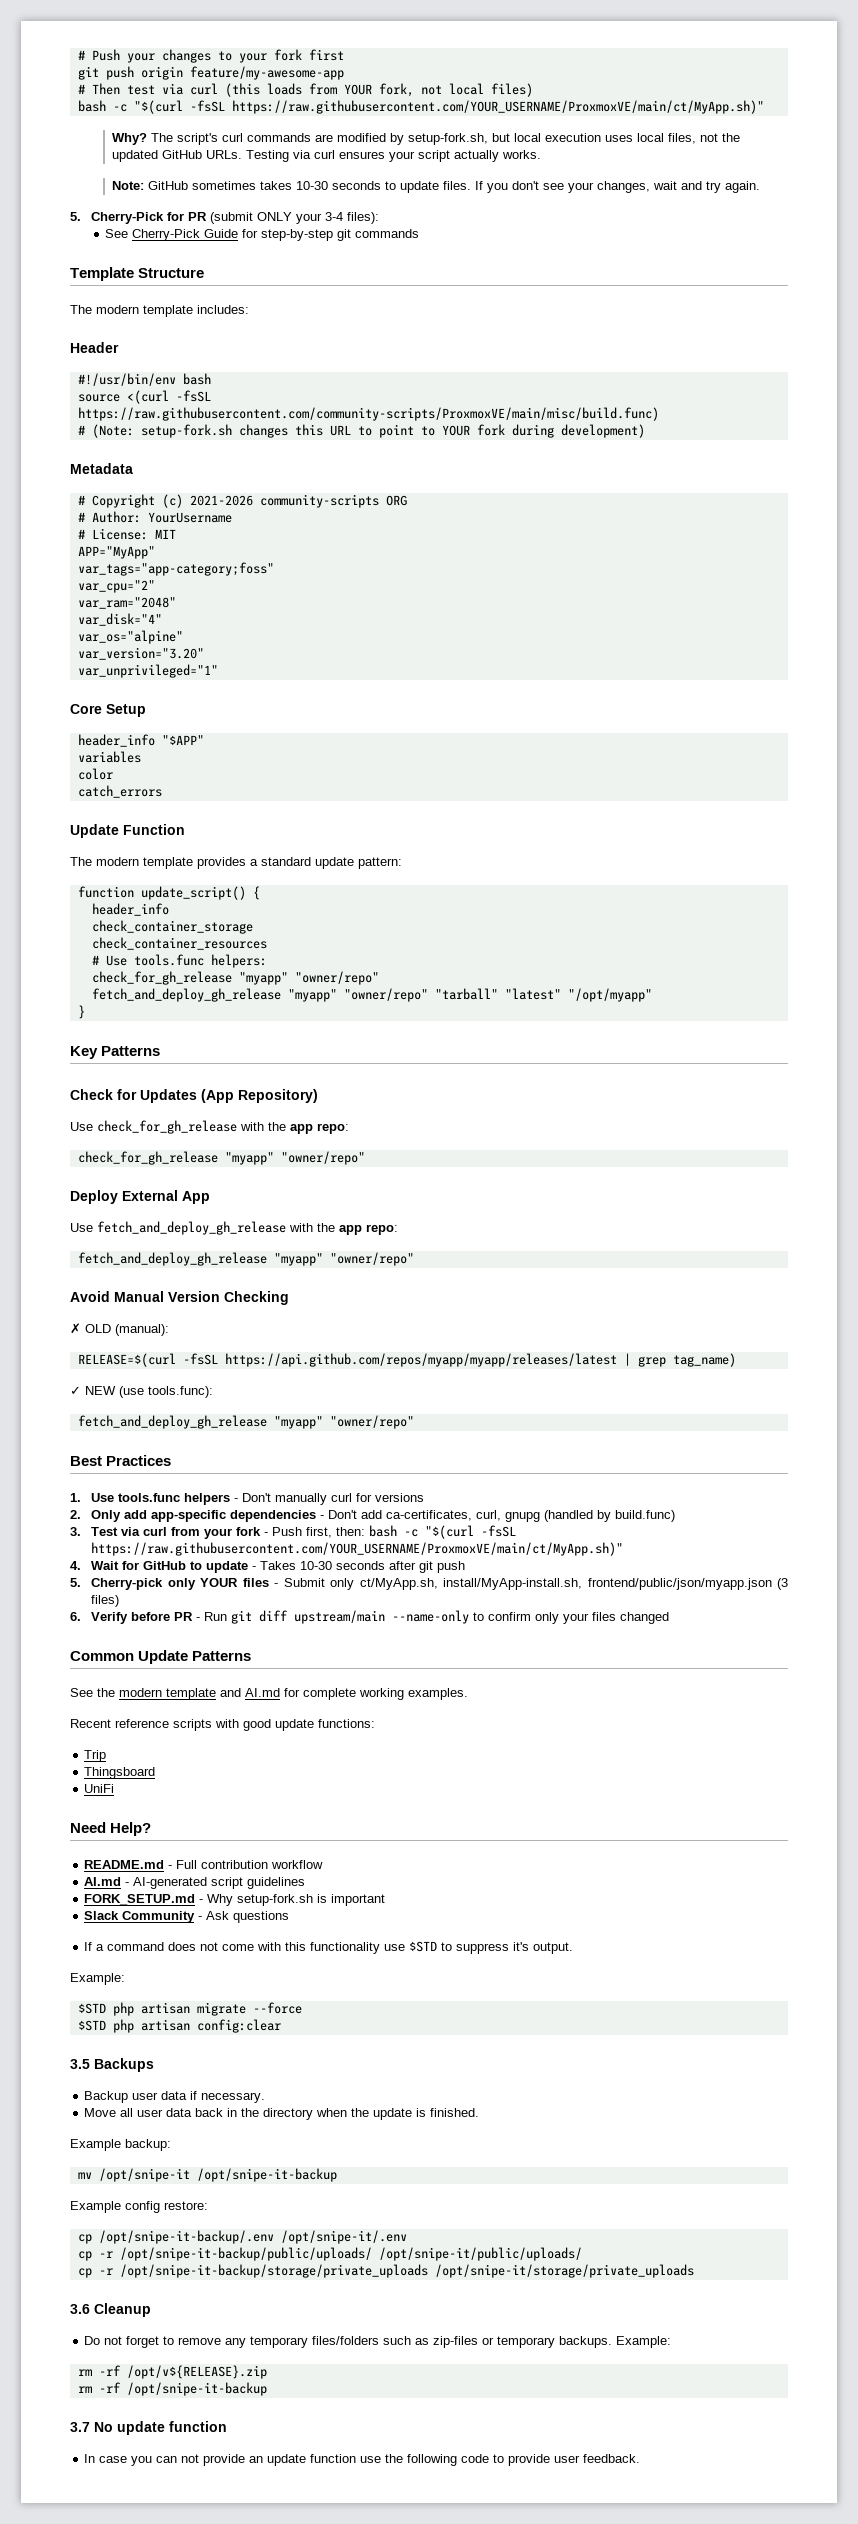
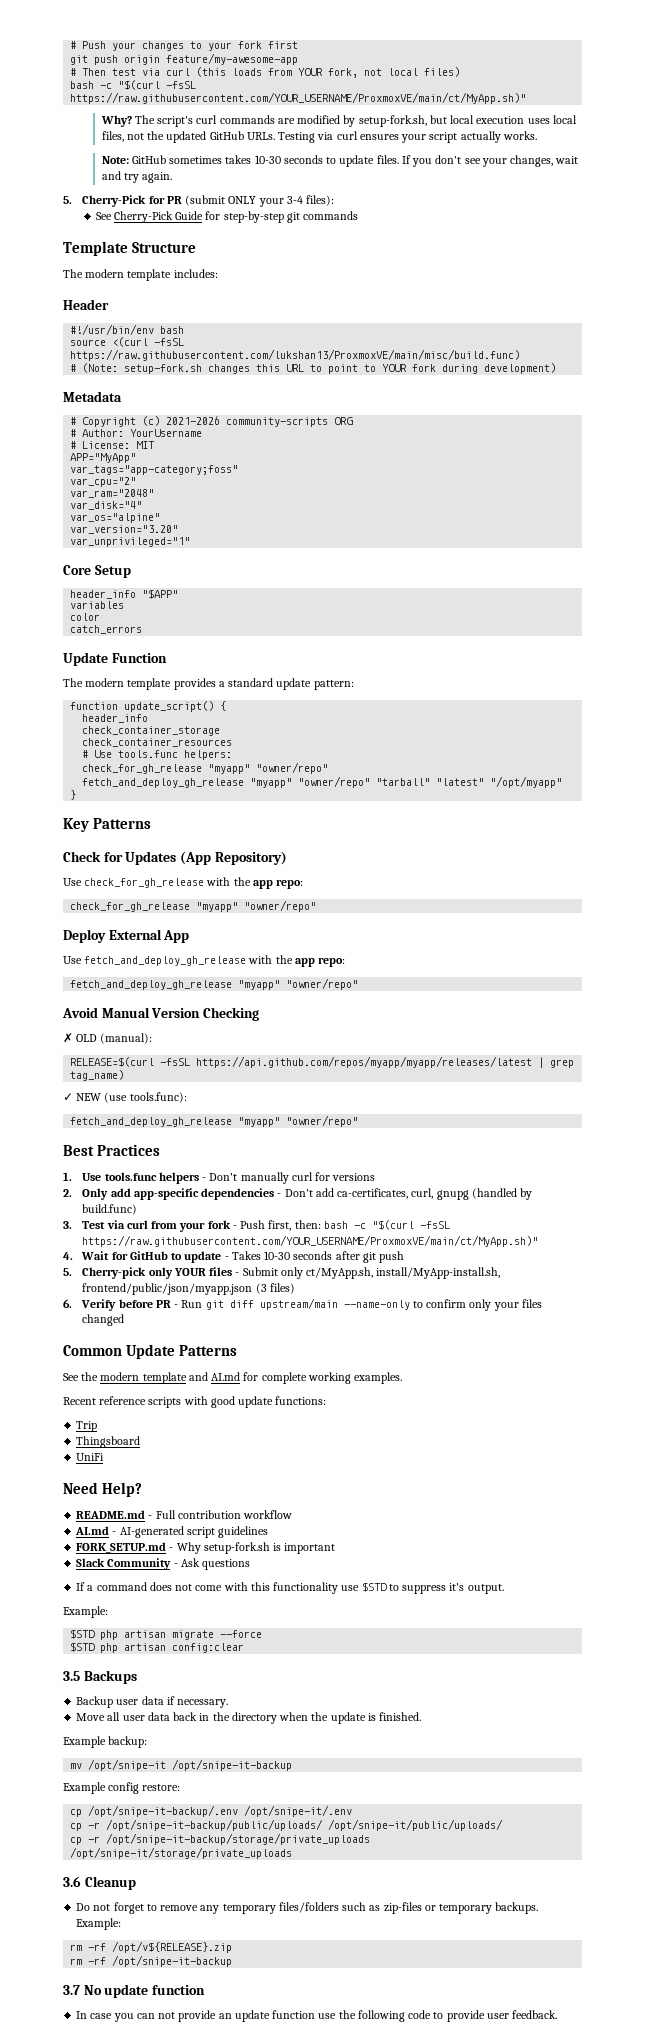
- source <(curl -fsSL https://raw.githubusercontent.com/community-scripts/ProxmoxVE/main/misc/build.func)
+ source <(curl -fsSL https://raw.githubusercontent.com/lukshan13/ProxmoxVE/main/misc/build.func)

